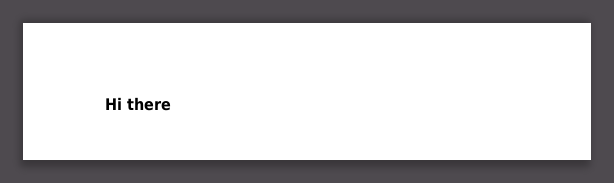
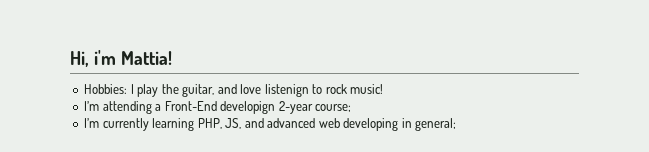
- Hi there
+ Hi, i'm Mattia!
+ Hobbies: I play the guitar, and love listenign to rock music!
+ I’m attending a Front-End developign 2-year course;
+ I’m currently learning PHP, JS, and advanced web developing in general;

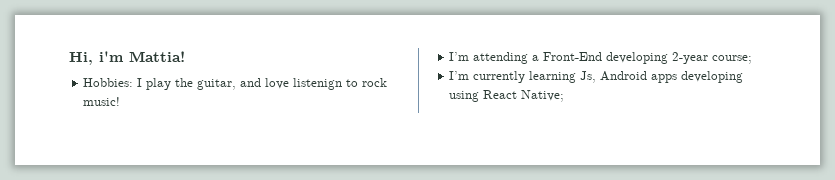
- I’m attending a Front-End developign 2-year course;
+ I’m attending a Front-End developing 2-year course;
- I’m currently learning PHP, JS, and advanced web developing in general;
+ I’m currently learning Js, Android apps developing using React Native;

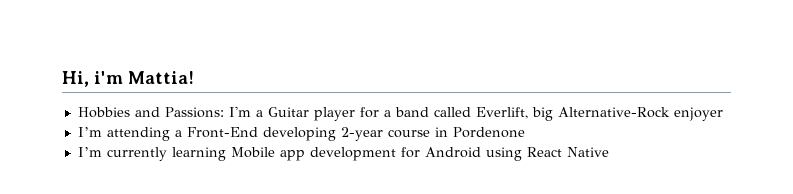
- Hobbies: I play the guitar, and love listenign to rock music!
+ Hobbies and Passions: I'm a Guitar player for a band called Everlift, big Alternative-Rock enjoyer
- I’m attending a Front-End developing 2-year course;
+ I’m attending a Front-End developing 2-year course in Pordenone
- I’m currently learning Js, Android apps developing using React Native;
+ I’m currently learning Mobile app development for Android using React Native

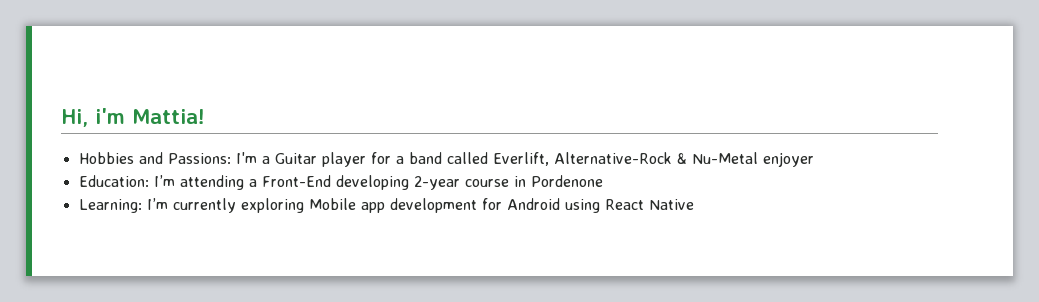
- Hobbies and Passions: I'm a Guitar player for a band called Everlift, big Alternative-Rock enjoyer
+ Hobbies and Passions: I'm a Guitar player for a band called Everlift, Alternative-Rock & Nu-Metal enjoyer
- I’m attending a Front-End developing 2-year course in Pordenone
+ Education: I’m attending a Front-End developing 2-year course in Pordenone
- I’m currently learning Mobile app development for Android using React Native
+ Learning: I’m currently exploring Mobile app development for Android using React Native

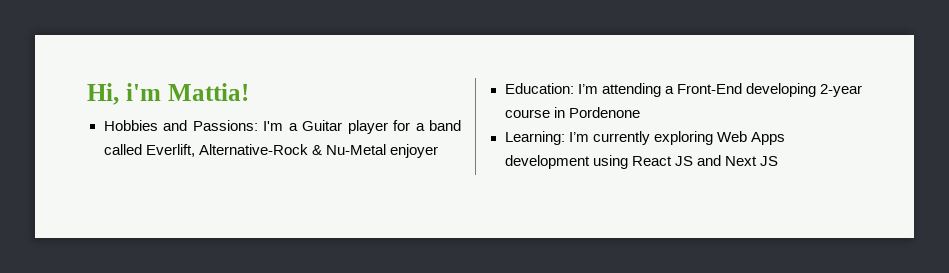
- Learning: I’m currently exploring Mobile app development for Android using React Native
+ Learning: I’m currently exploring Web Apps development using React JS and Next JS

